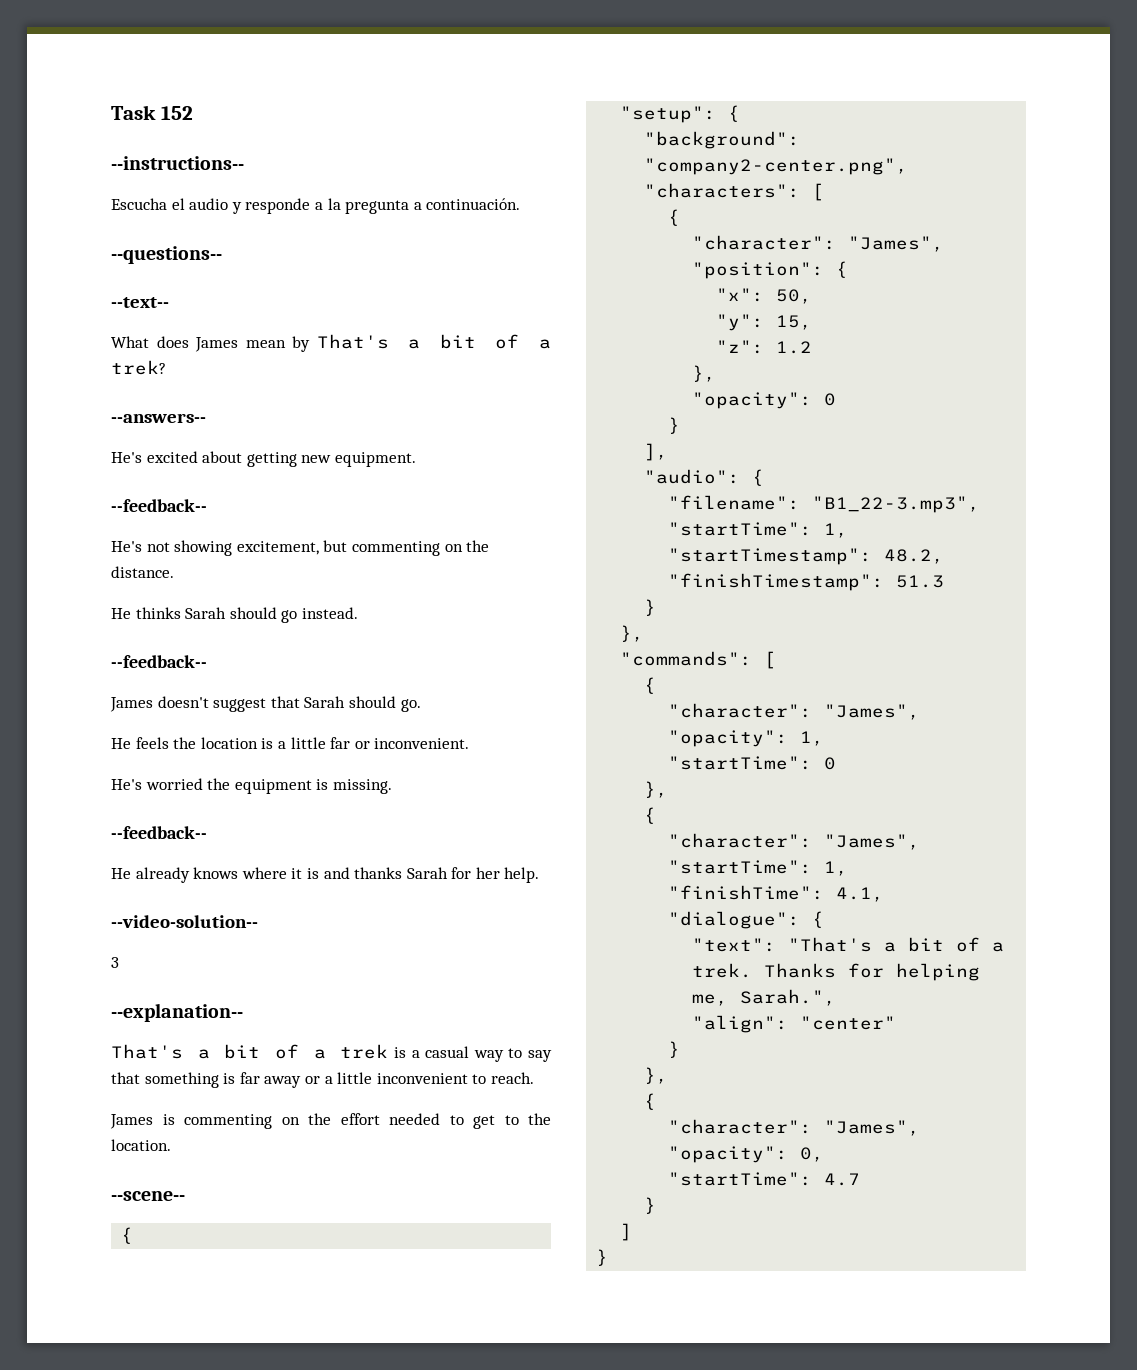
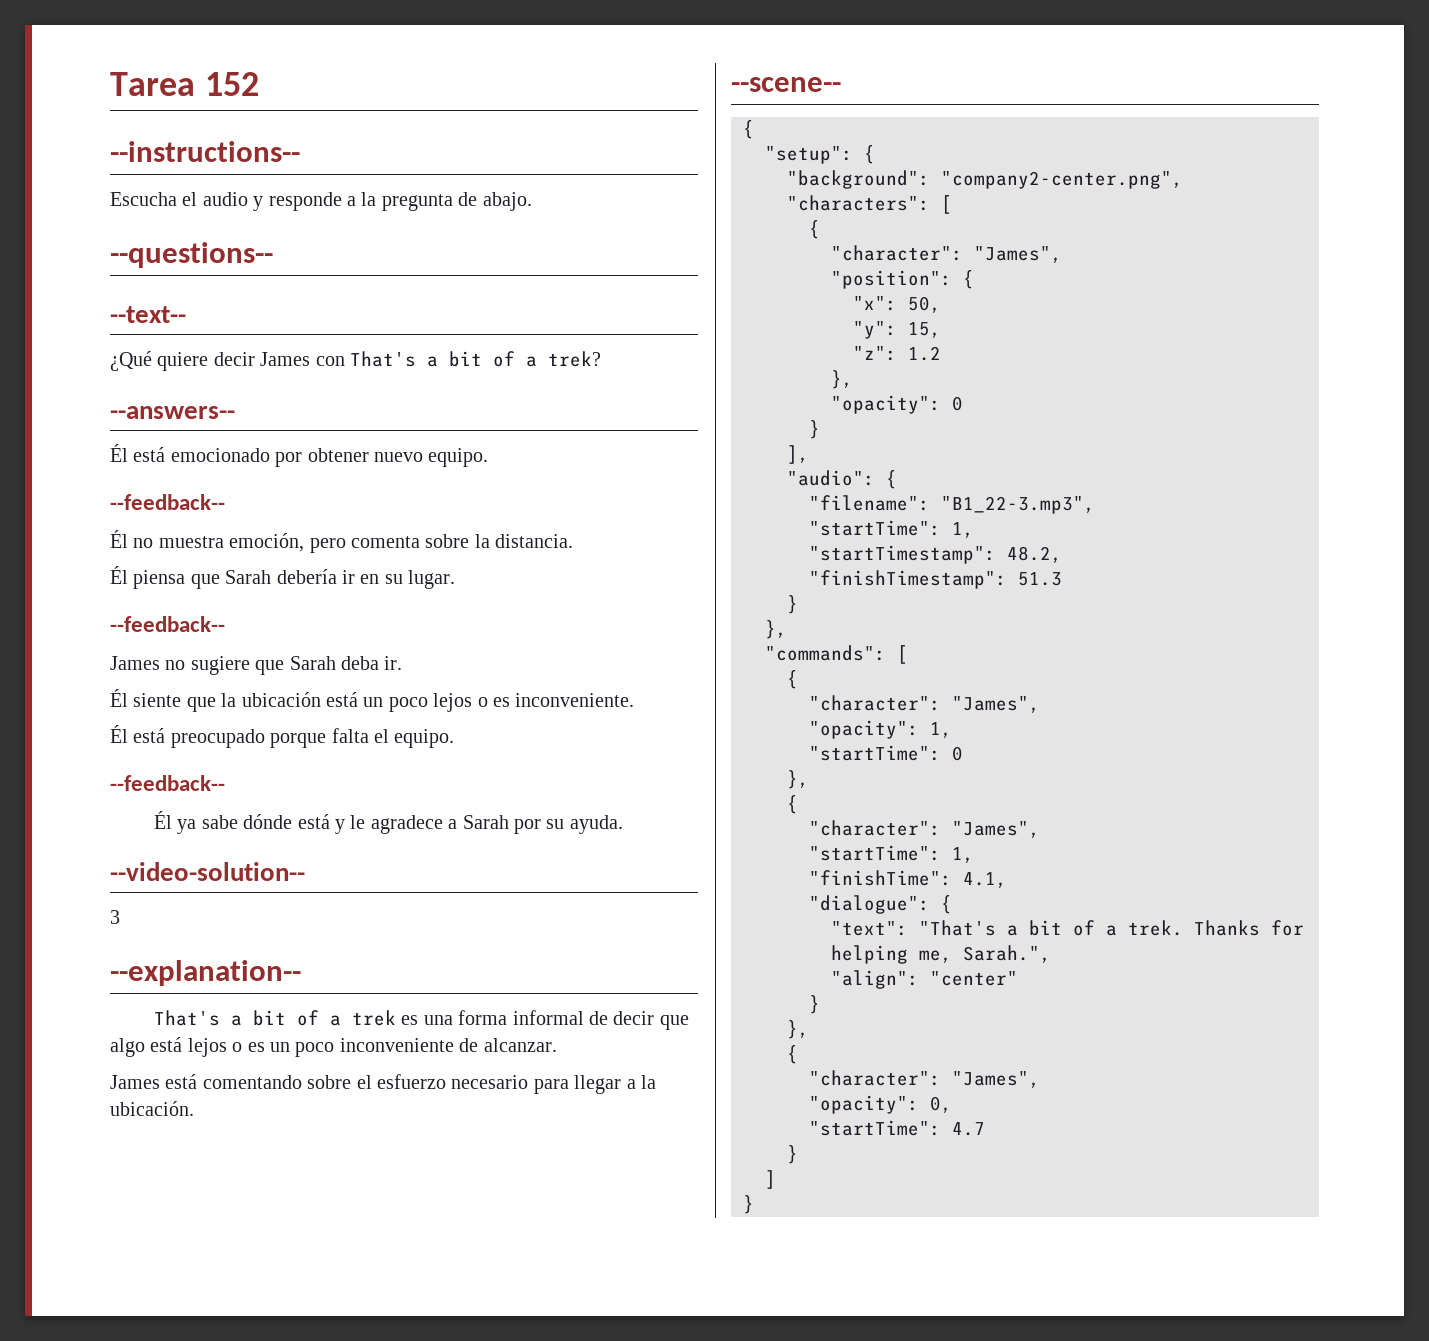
- Task 152
+ Tarea 152
- Escucha el audio y responde a la pregunta a continuación.
+ Escucha el audio y responde a la pregunta de abajo.
- What does James mean by That's a bit of a trek?
+ ¿Qué quiere decir James con That's a bit of a trek?
- He's excited about getting new equipment.
+ Él está emocionado por obtener nuevo equipo.
  --feedback--
- He's not showing excitement, but commenting on the distance.
- He thinks Sarah should go instead.
+ Él no muestra emoción, pero comenta sobre la distancia.
+ Él piensa que Sarah debería ir en su lugar.
  --feedback--
- James doesn't suggest that Sarah should go.
- He feels the location is a little far or inconvenient.
- He's worried the equipment is missing.
+ James no sugiere que Sarah deba ir.
+ Él siente que la ubicación está un poco lejos o es inconveniente.
+ Él está preocupado porque falta el equipo.
  --feedback--
- He already knows where it is and thanks Sarah for her help.
+ Él ya sabe dónde está y le agradece a Sarah por su ayuda.
- That's a bit of a trek is a casual way to say that something is far away or a little inconvenient to reach.
- James is commenting on the effort needed to get to the location.
+ That's a bit of a trek es una forma informal de decir que algo está lejos o es un poco inconveniente de alcanzar.
+ James está comentando sobre el esfuerzo necesario para llegar a la ubicación.

